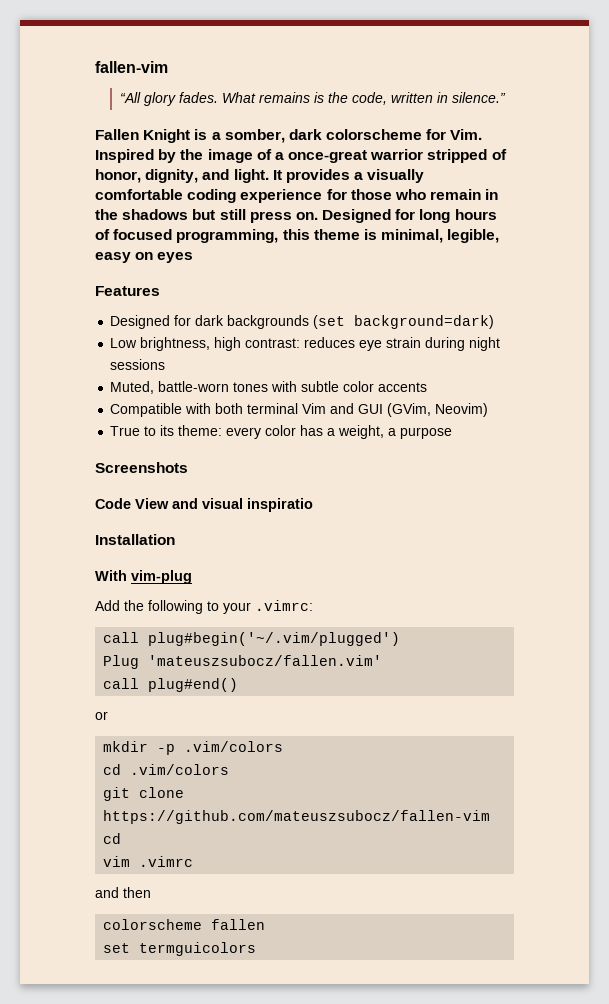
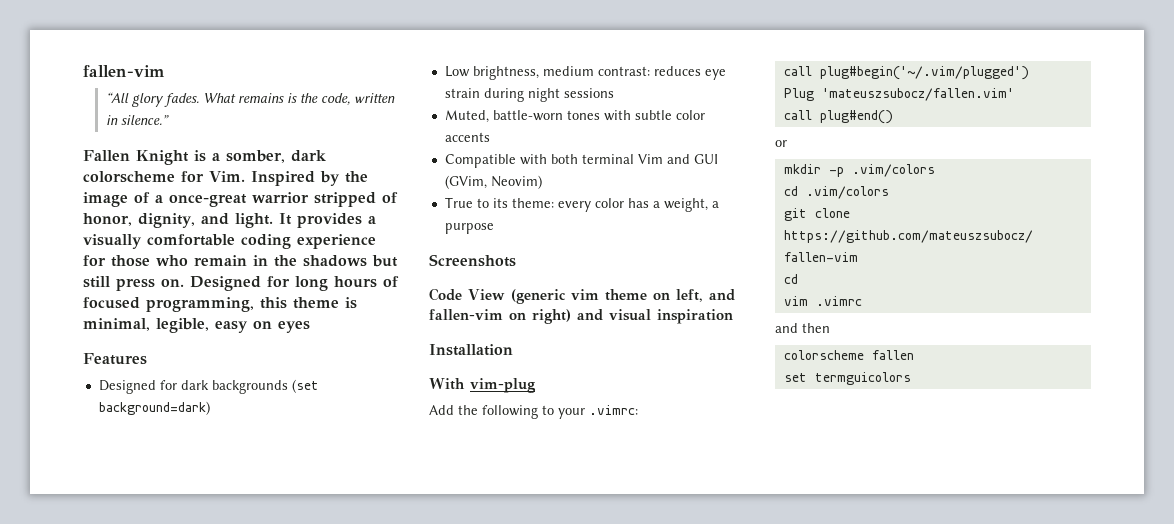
- Low brightness, high contrast: reduces eye strain during night sessions
+ Low brightness, medium contrast: reduces eye strain during night sessions
- Code View and visual inspiratio
+ Code View (generic vim theme on left, and fallen-vim on right) and visual inspiration

